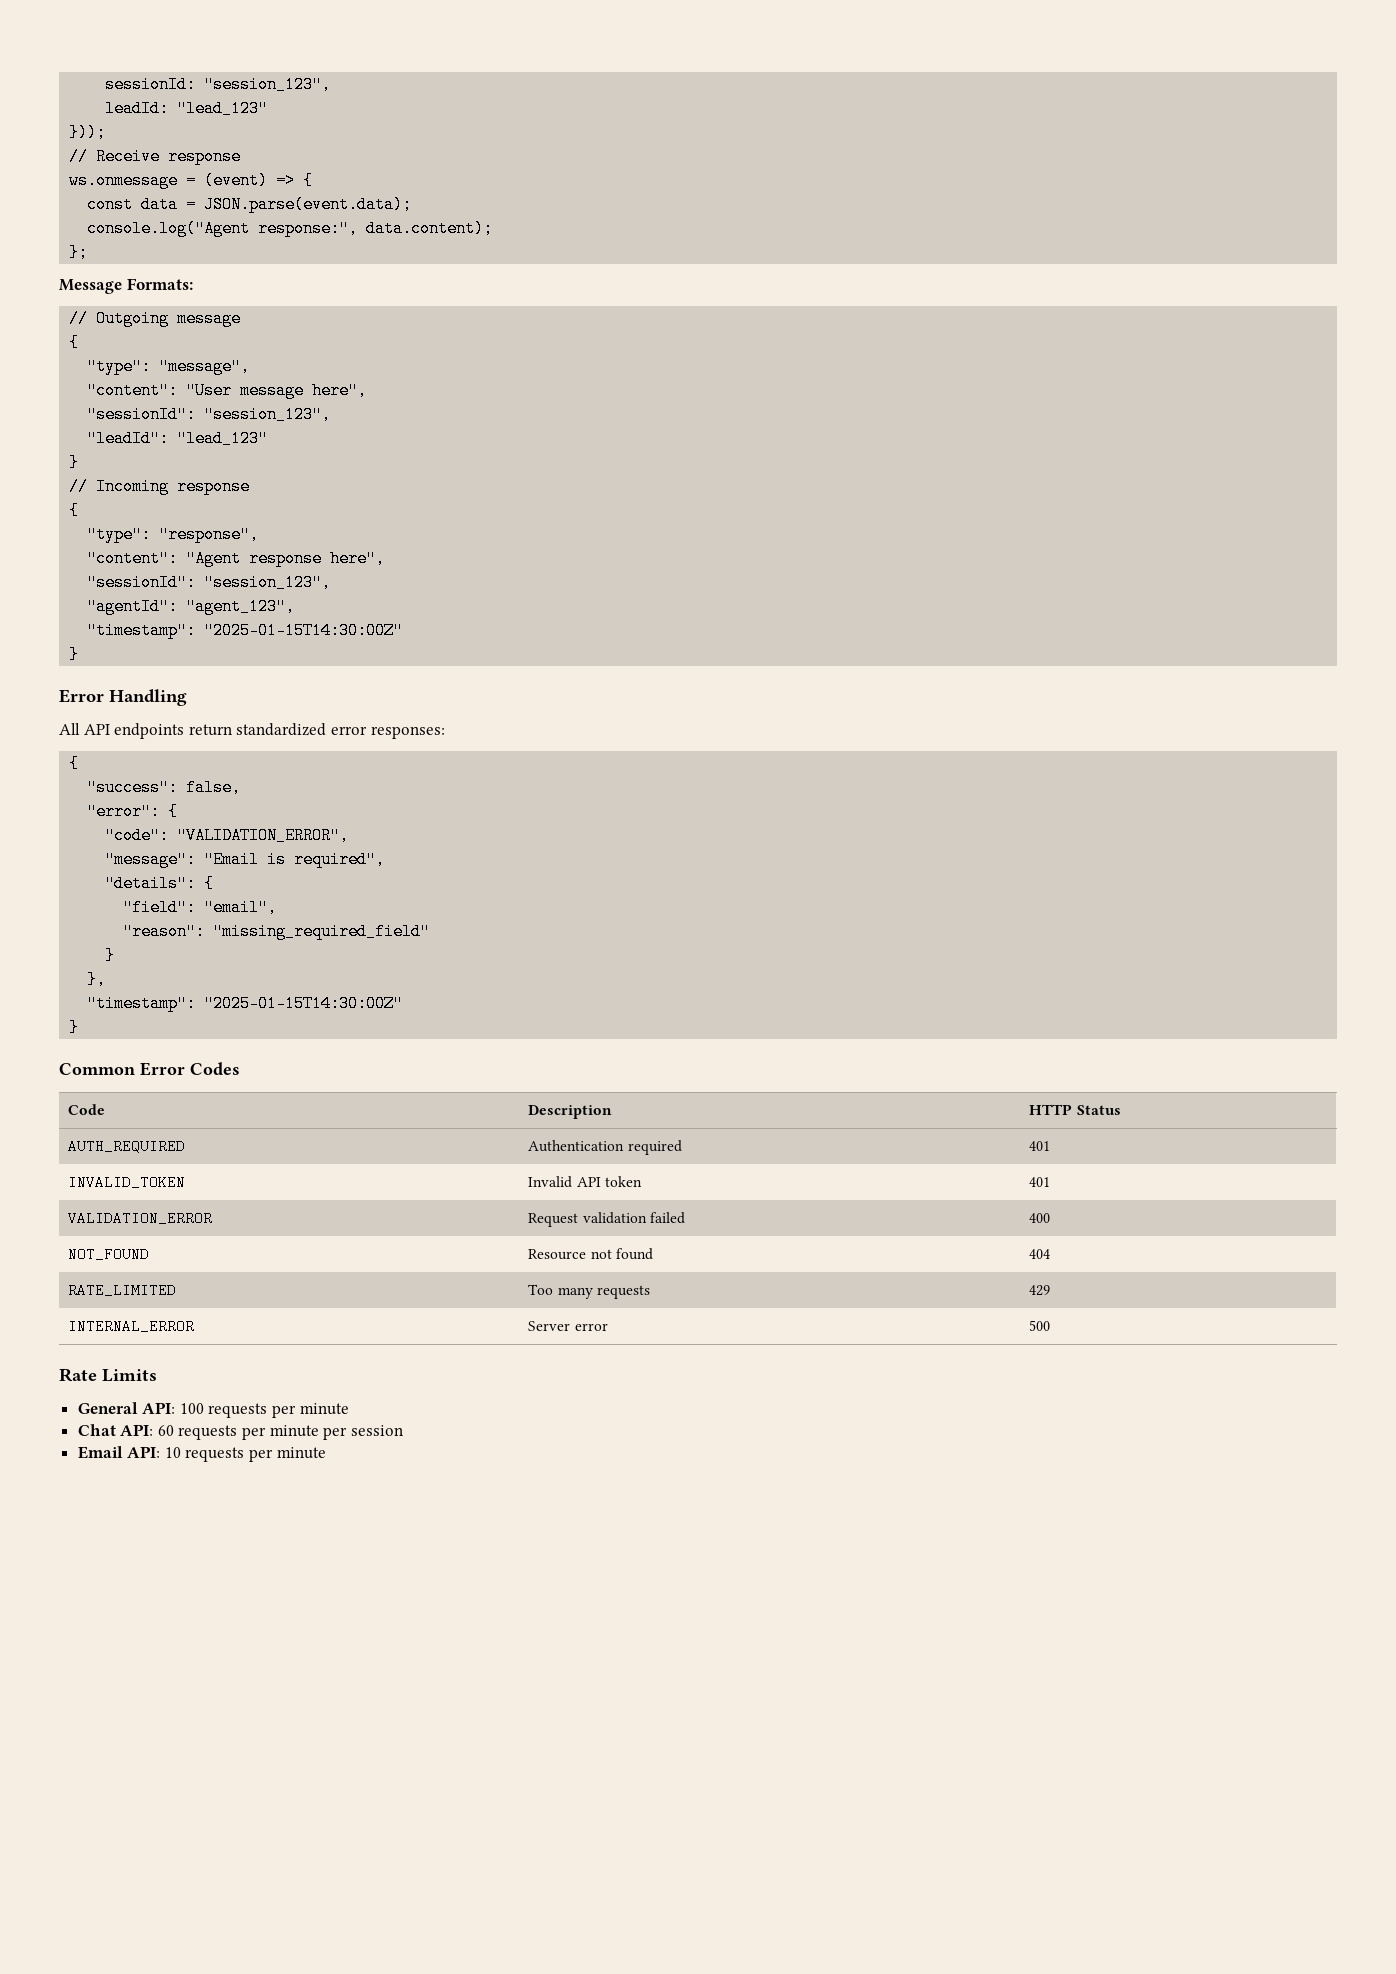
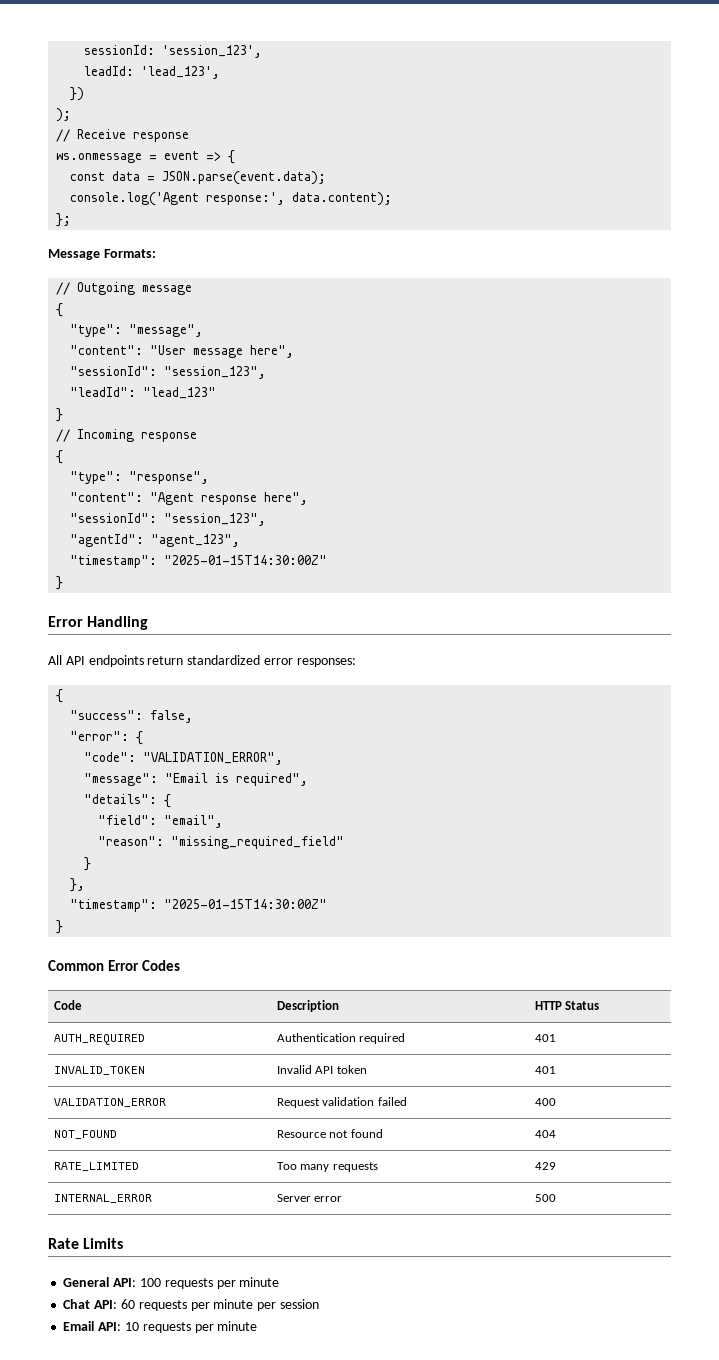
- sessionId: "session_123",
+ sessionId: 'session_123',
- leadId: "lead_123"
- }));
+ leadId: 'lead_123',
+ })
+ );
- ws.onmessage = (event) => {
+ ws.onmessage = event => {
- console.log("Agent response:", data.content);
+ console.log('Agent response:', data.content);

